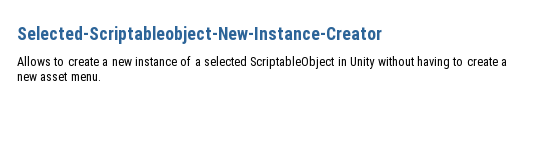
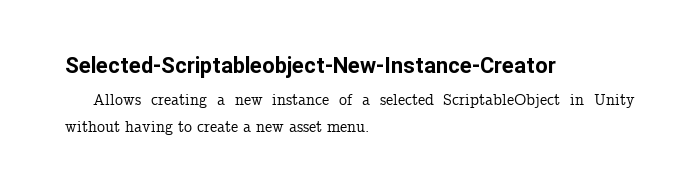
- Allows to create a new instance of a selected ScriptableObject in Unity without having to create a new asset menu.
+ Allows creating a new instance of a selected ScriptableObject in Unity without having to create a new asset menu.

